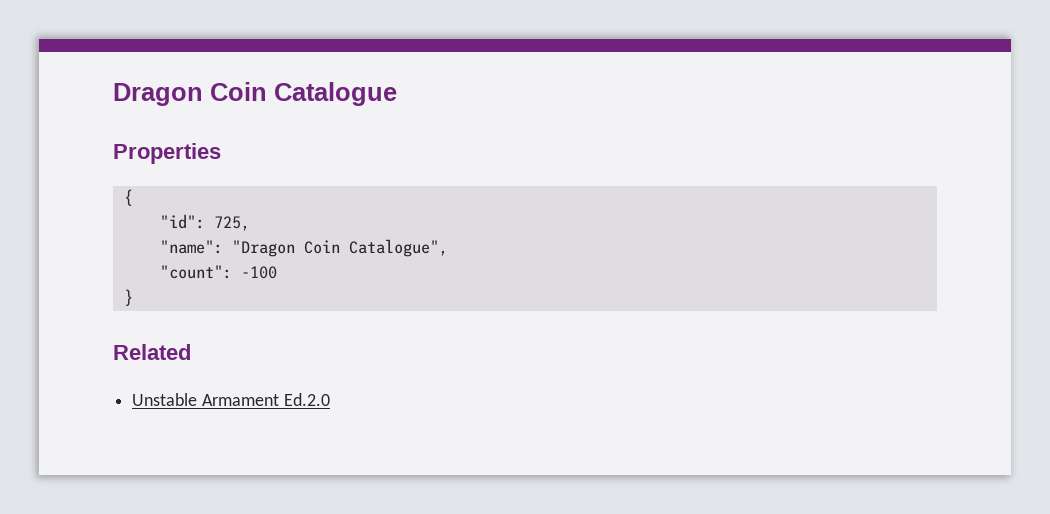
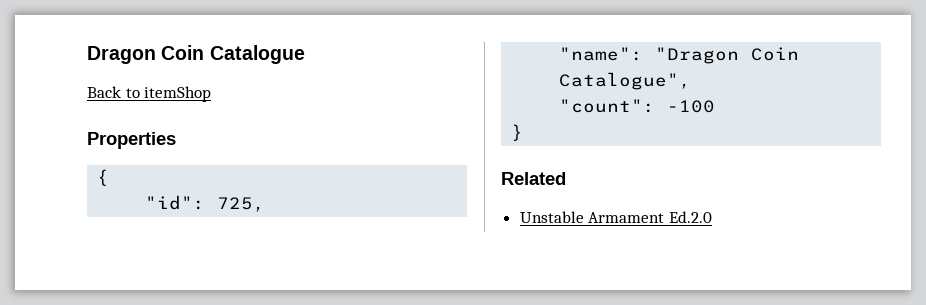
+ Back to itemShop

